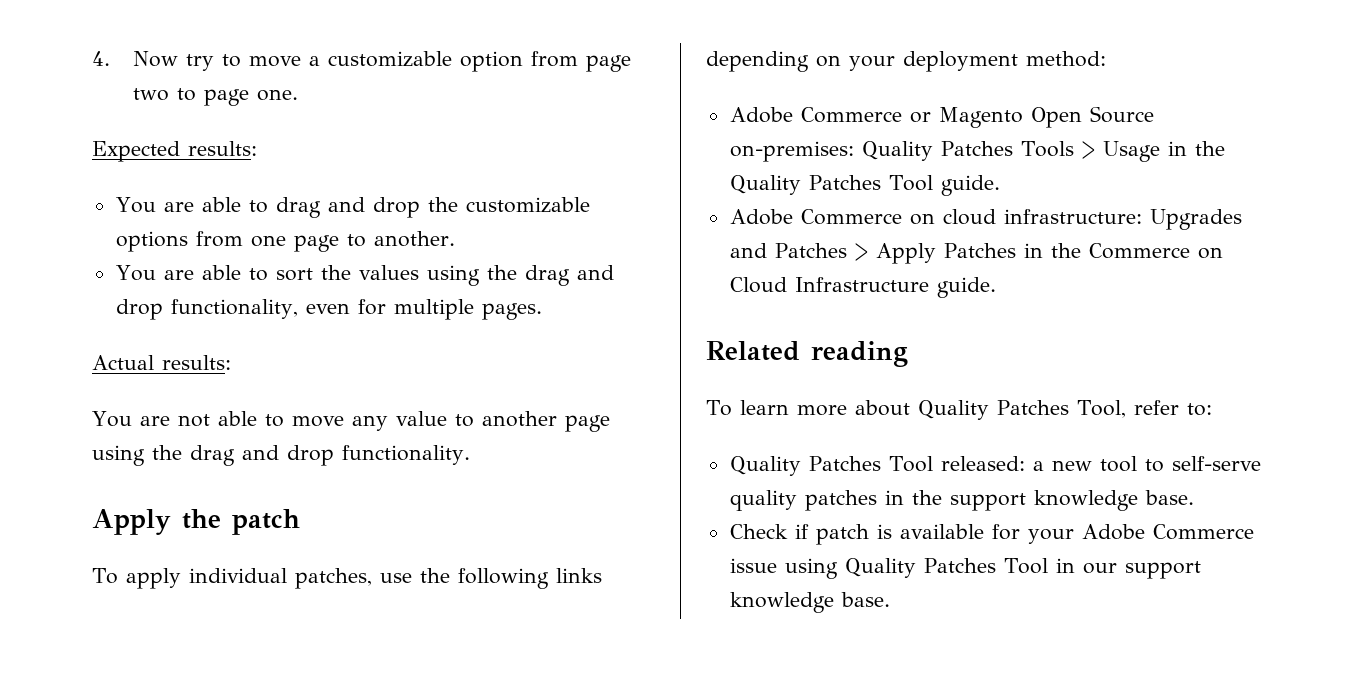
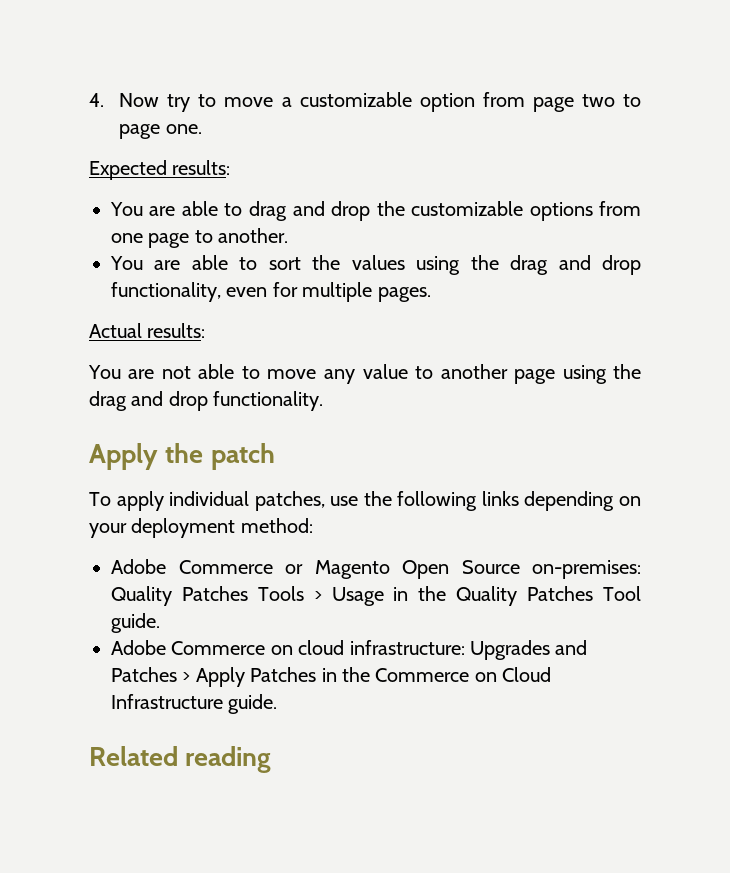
- To learn more about Quality Patches Tool, refer to:
- Quality Patches Tool released: a new tool to self-serve quality patches in the support knowledge base.
- Check if patch is available for your Adobe Commerce issue using Quality Patches Tool in our support knowledge base.

